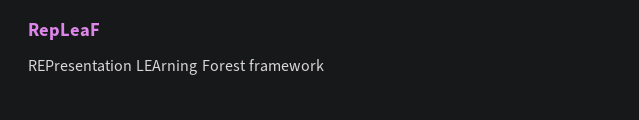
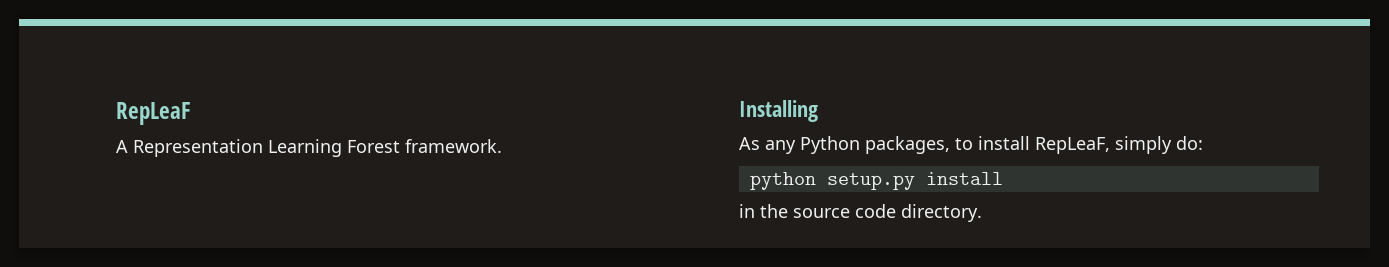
- REPresentation LEArning Forest framework
+ A Representation Learning Forest framework.
+ Installing
+ As any Python packages, to install RepLeaF, simply do:
+ python setup.py install
+ in the source code directory.

